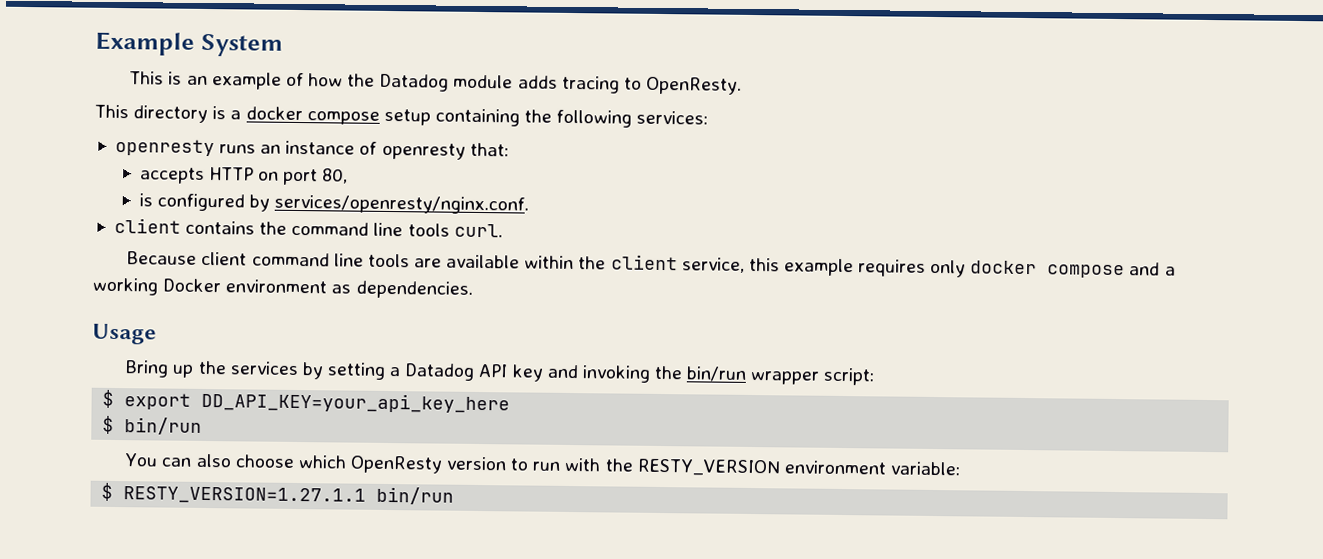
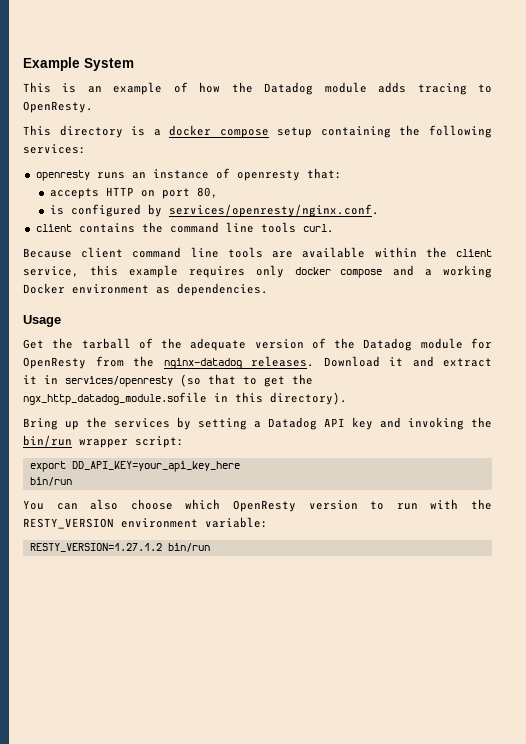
+ Get the tarball of the adequate version of the Datadog module for OpenResty from the nginx-datadog releases. Download it and extract it in services/openresty (so that to get the ngx_http_datadog_module.sofile in this directory).
- $ export DD_API_KEY=your_api_key_here
- $ bin/run
+ export DD_API_KEY=your_api_key_here
+ bin/run
- $ RESTY_VERSION=1.27.1.1 bin/run
+ RESTY_VERSION=1.27.1.2 bin/run

